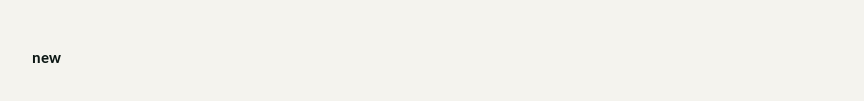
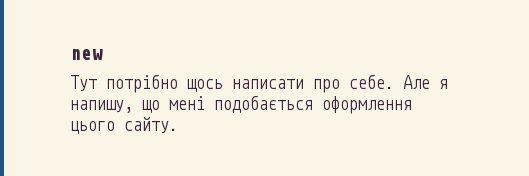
+ Тут потрібно щось написати про себе. Але я напишу, що мені подобається оформлення цього сайту.

